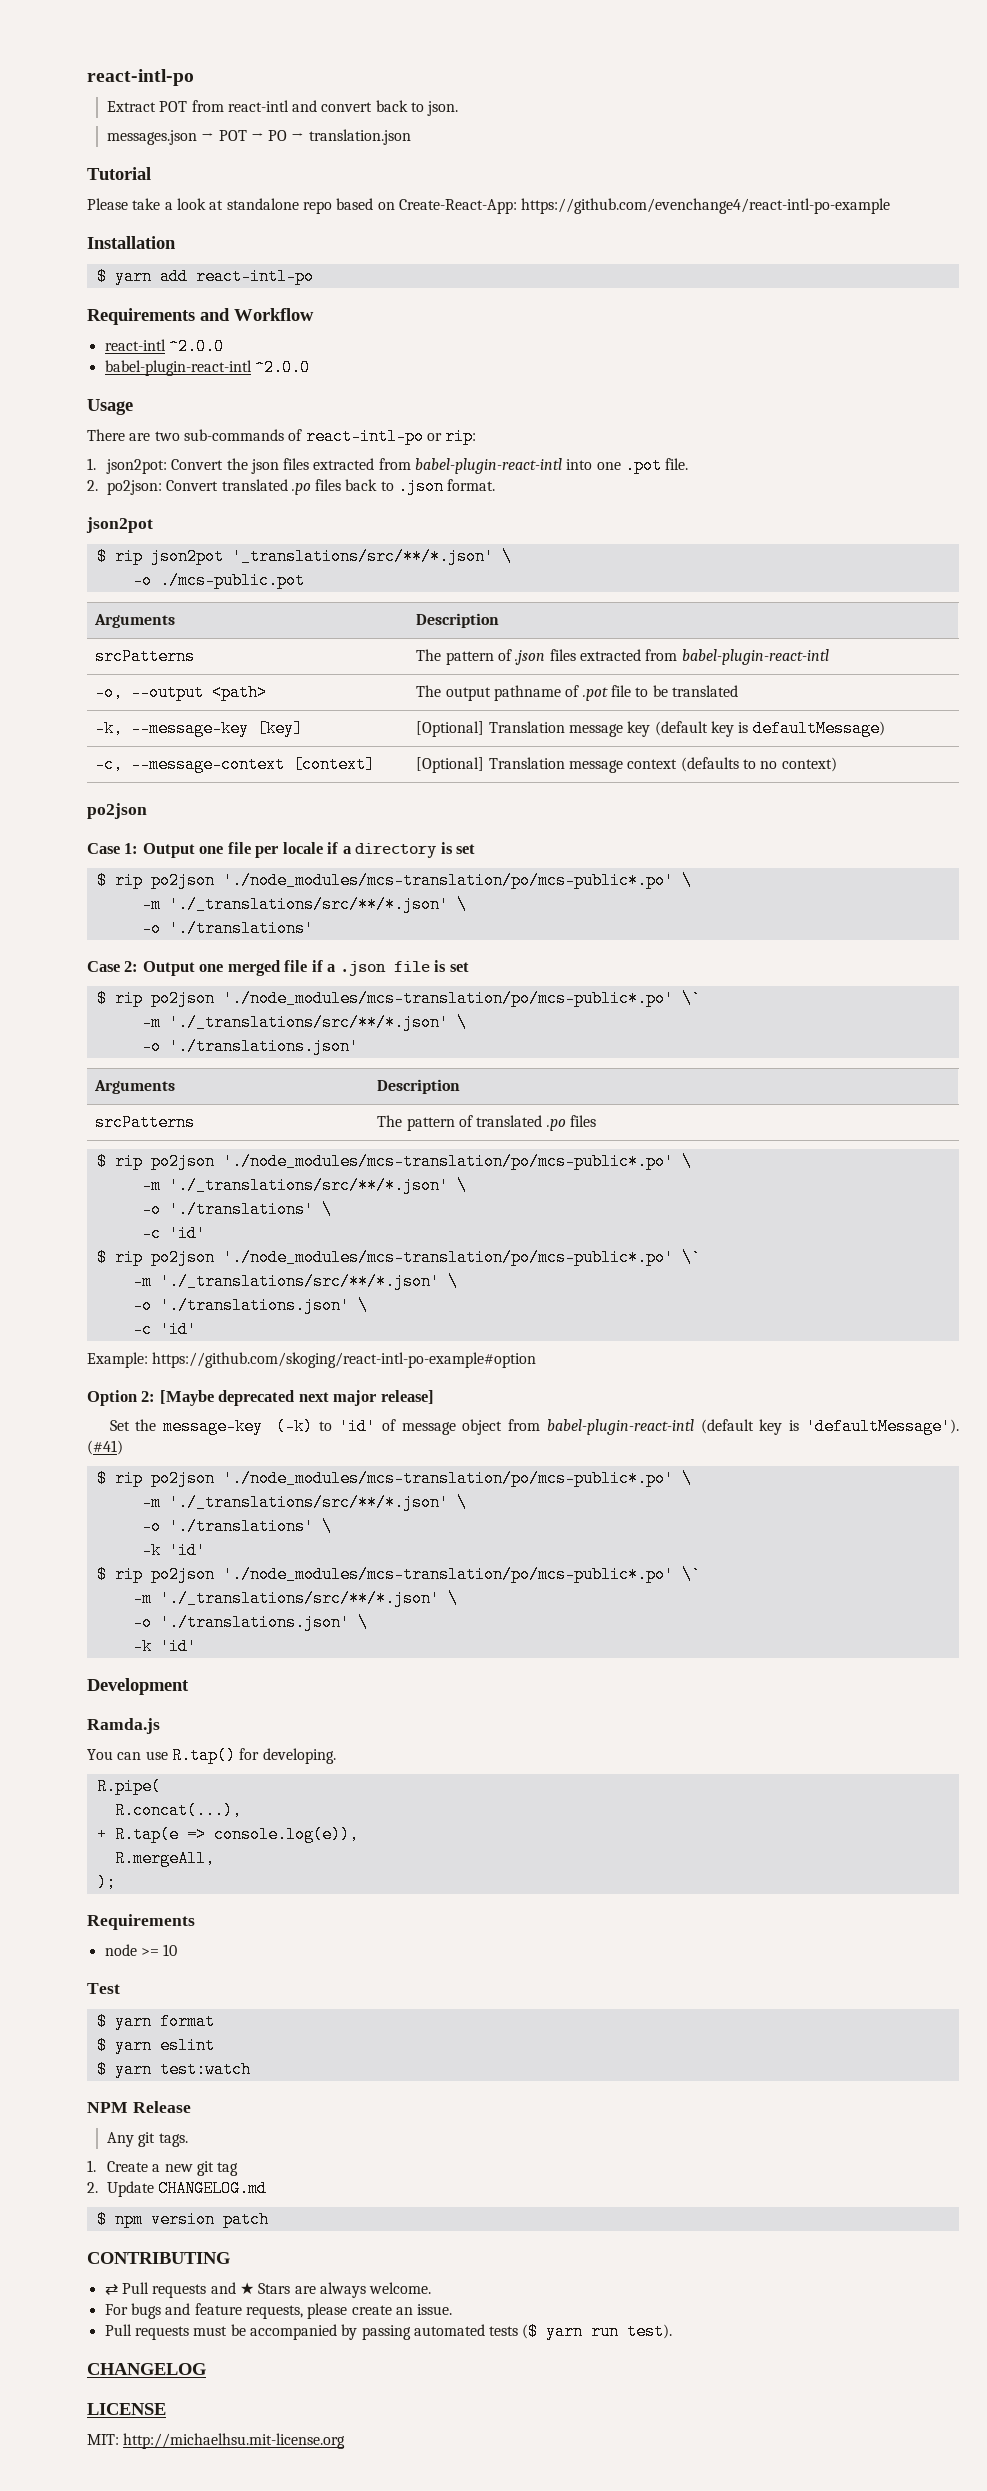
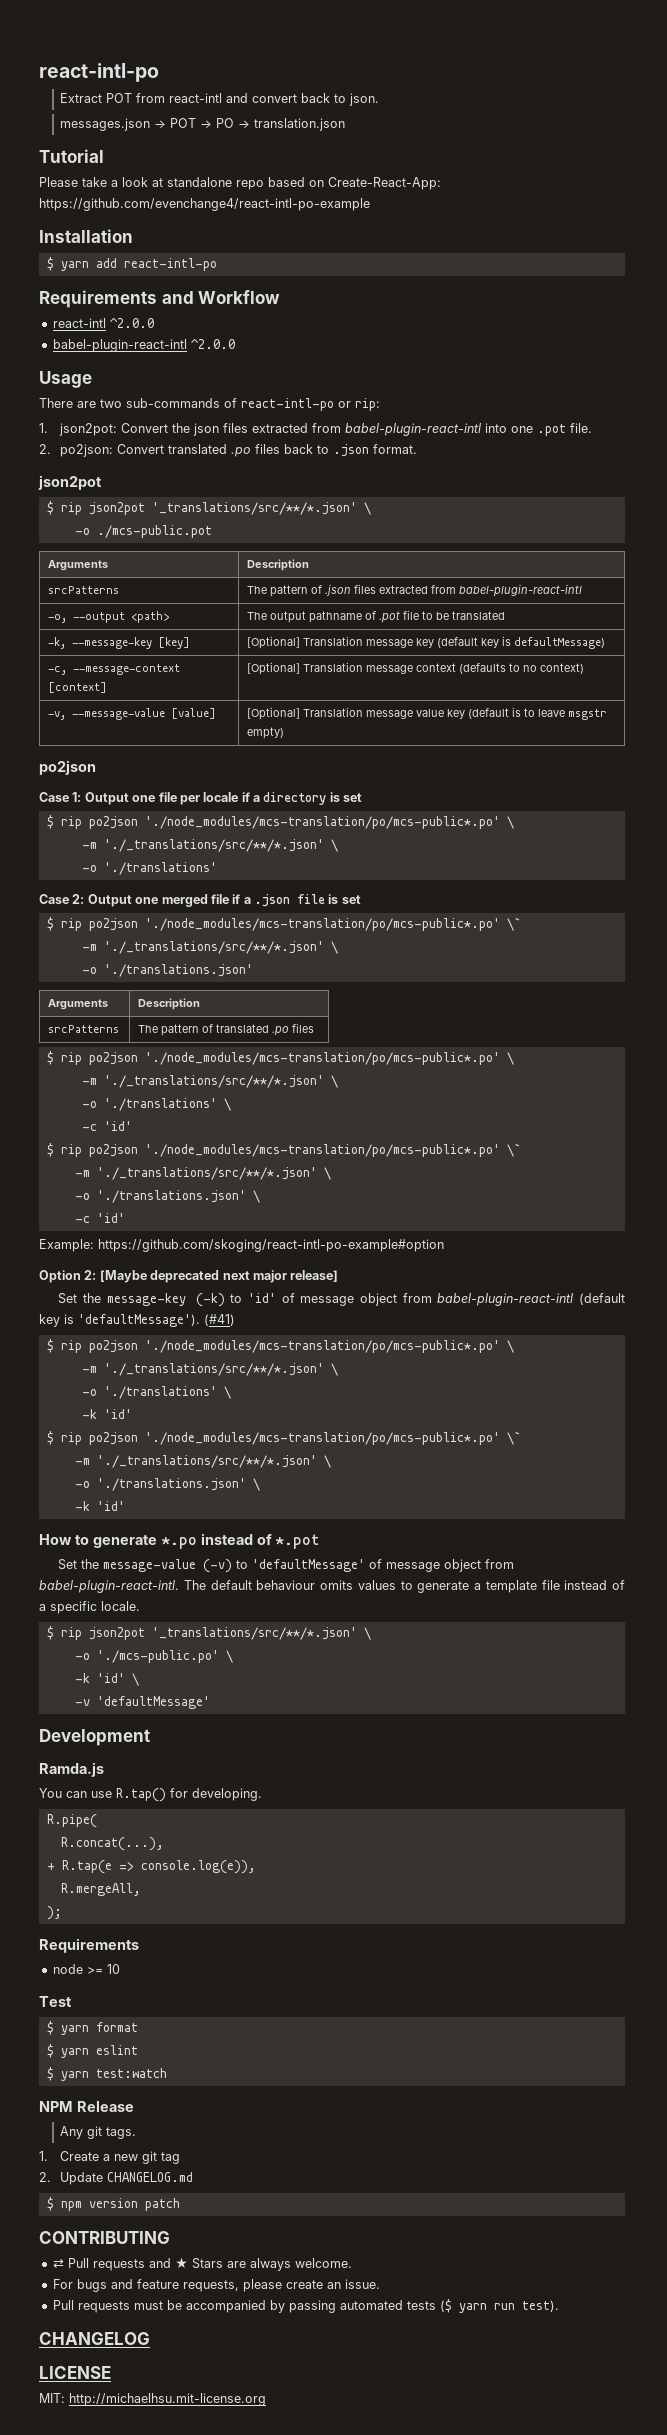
+ -v, --message-value [value] | [Optional] Translation message value key (default is to leave msgstr empty)
+ How to generate *.po instead of *.pot
+ Set the message-value (-v) to 'defaultMessage' of message object from babel-plugin-react-intl. The default behaviour omits values to generate a template file instead of a specific locale.
+ $ rip json2pot '_translations/src/**/*.json' \
+ -o './mcs-public.po' \
+ -k 'id' \
+ -v 'defaultMessage'

